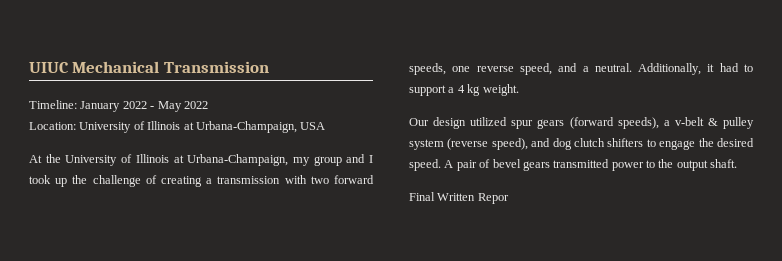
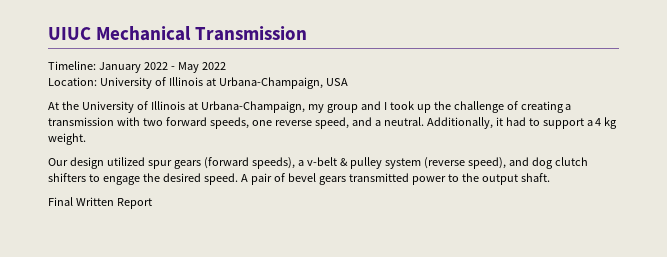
- Final Written Repor
+ Final Written Report

